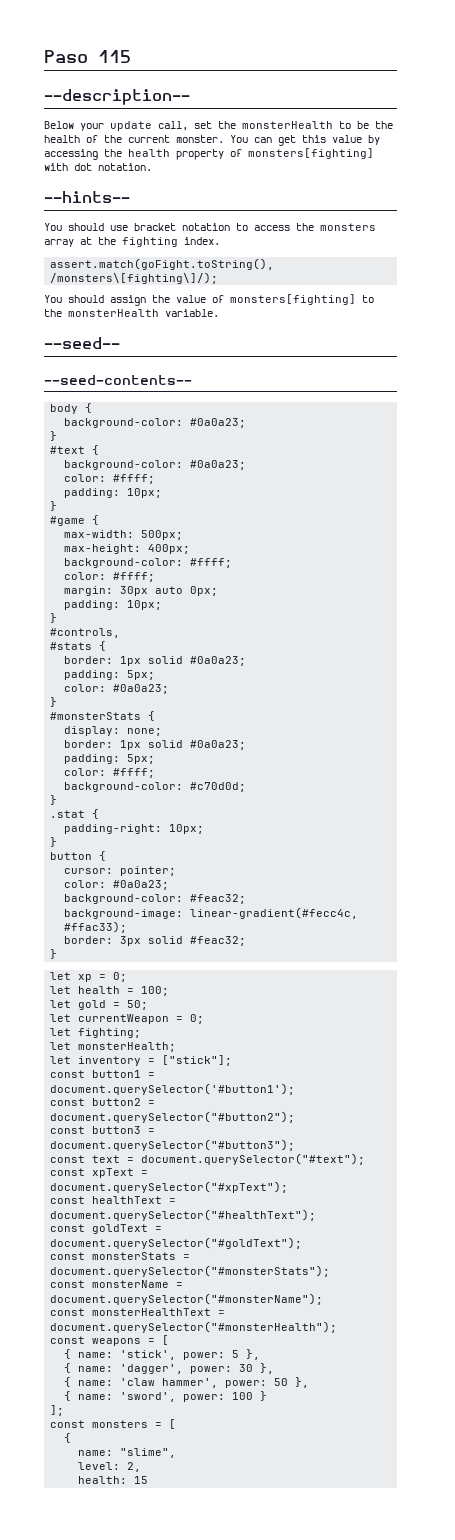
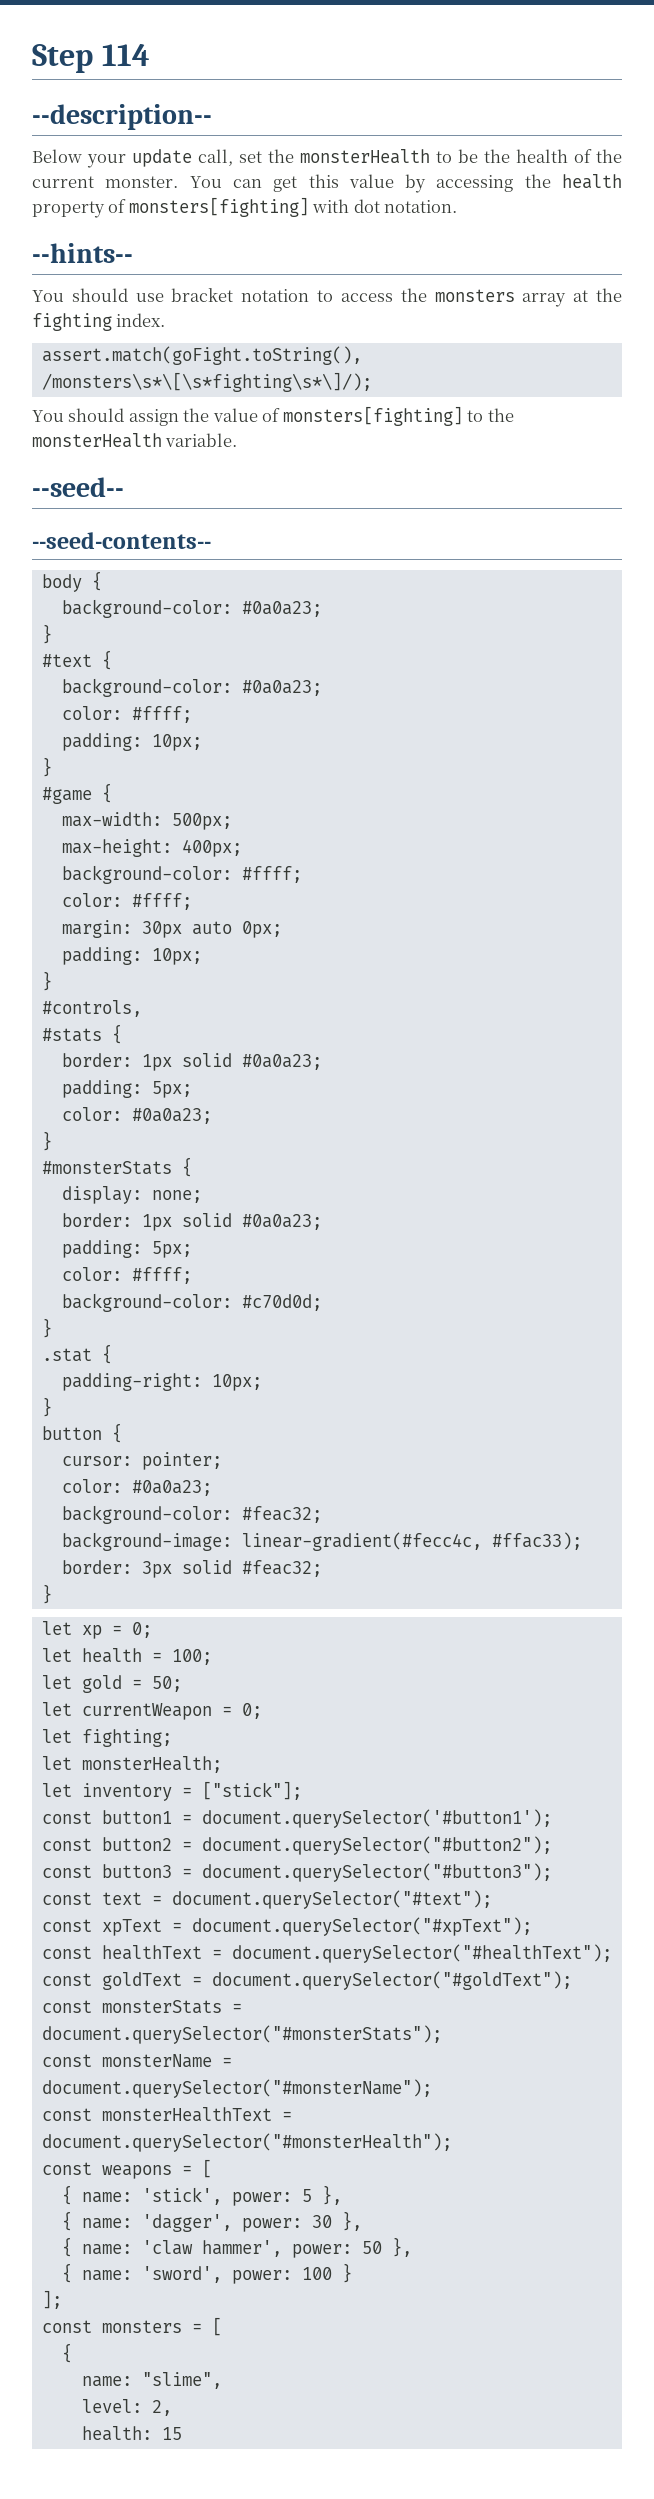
- Paso 115
+ Step 114
- assert.match(goFight.toString(), /monsters\[fighting\]/);
+ assert.match(goFight.toString(), /monsters\s*\[\s*fighting\s*\]/);

